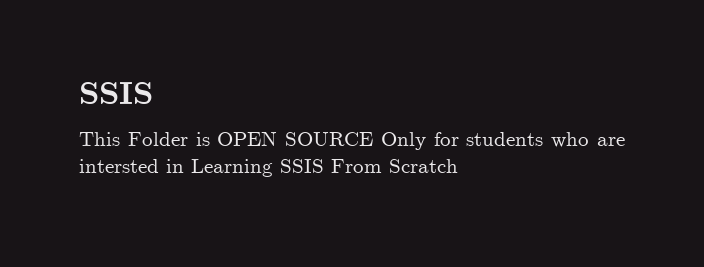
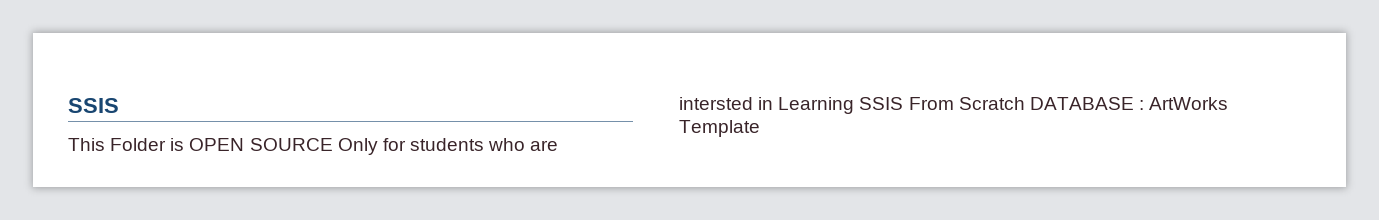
- This Folder is OPEN SOURCE Only for students who are intersted in Learning SSIS From Scratch
+ This Folder is OPEN SOURCE Only for students who are intersted in Learning SSIS From Scratch DATABASE : ArtWorks Template

